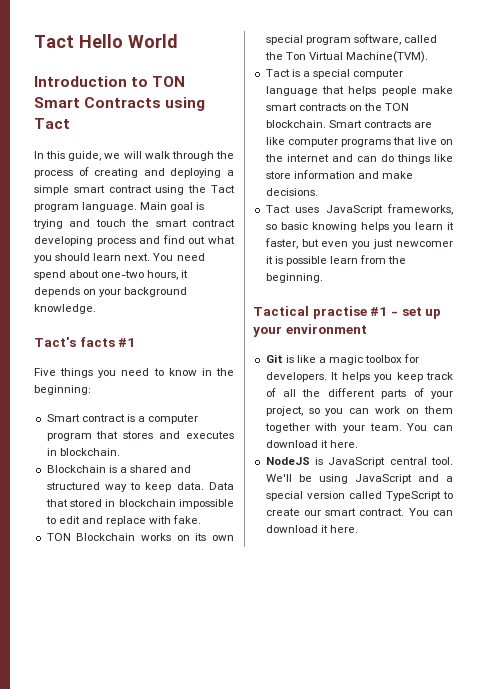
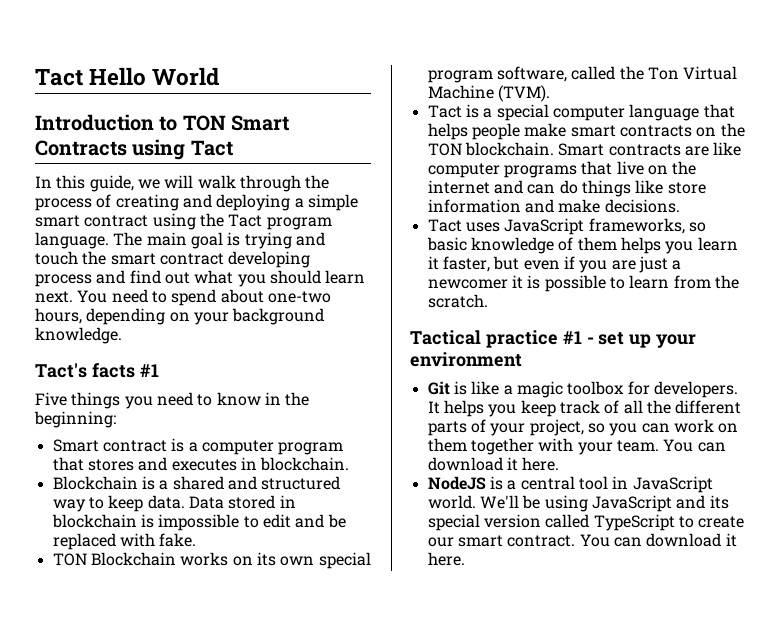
- Main goal is trying and touch the smart contract developing process and find out what you should learn next.
+ The main goal is trying and touch the smart contract developing process and find out what you should learn next.
- You need spend about one-two hours, it depends on your background knowledge.
+ You need to spend about one-two hours, depending on your background knowledge.
- Data that stored in blockchain impossible to edit and replace with fake.
+ Data stored in blockchain is impossible to edit and be replaced with fake.
- TON Blockchain works on its own special program software, called the Ton Virtual Machine(TVM).
+ TON Blockchain works on its own special program software, called the Ton Virtual Machine (TVM).
- Tact uses JavaScript frameworks, so basic knowing helps you learn it faster, but even you just newcomer it is possible learn from the beginning.
+ Tact uses JavaScript frameworks, so basic knowledge of them helps you learn it faster, but even if you are just a newcomer it is possible to learn from the scratch.
- Tactical practise #1 - set up your environment
+ Tactical practice #1 - set up your environment
- NodeJS is JavaScript central tool.
+ NodeJS is a central tool in JavaScript world.
- We'll be using JavaScript and a special version called TypeScript to create our smart contract.
+ We'll be using JavaScript and its special version called TypeScript to create our smart contract.

